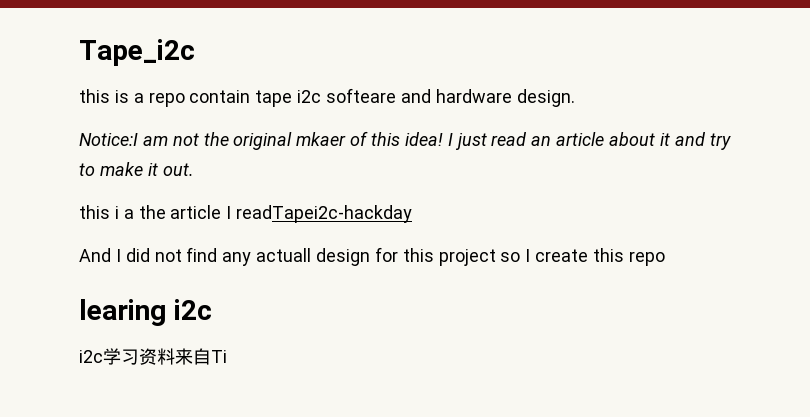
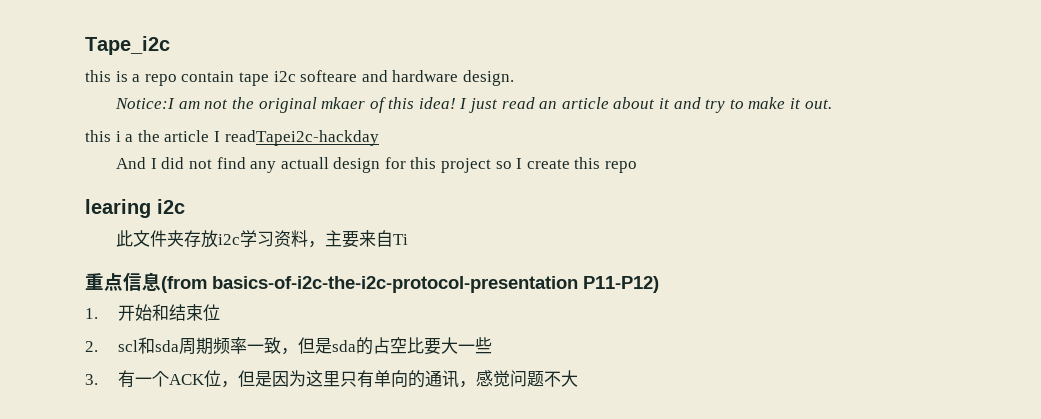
- i2c学习资料来自Ti
+ 此文件夹存放i2c学习资料，主要来自Ti
+ 重点信息(from basics-of-i2c-the-i2c-protocol-presentation P11-P12)
+ 1.开始和结束位
+ 2. scl和sda周期频率一致，但是sda的占空比要大一些
+ 3.有一个ACK位，但是因为这里只有单向的通讯，感觉问题不大

